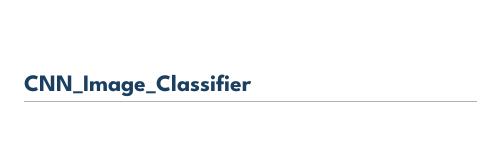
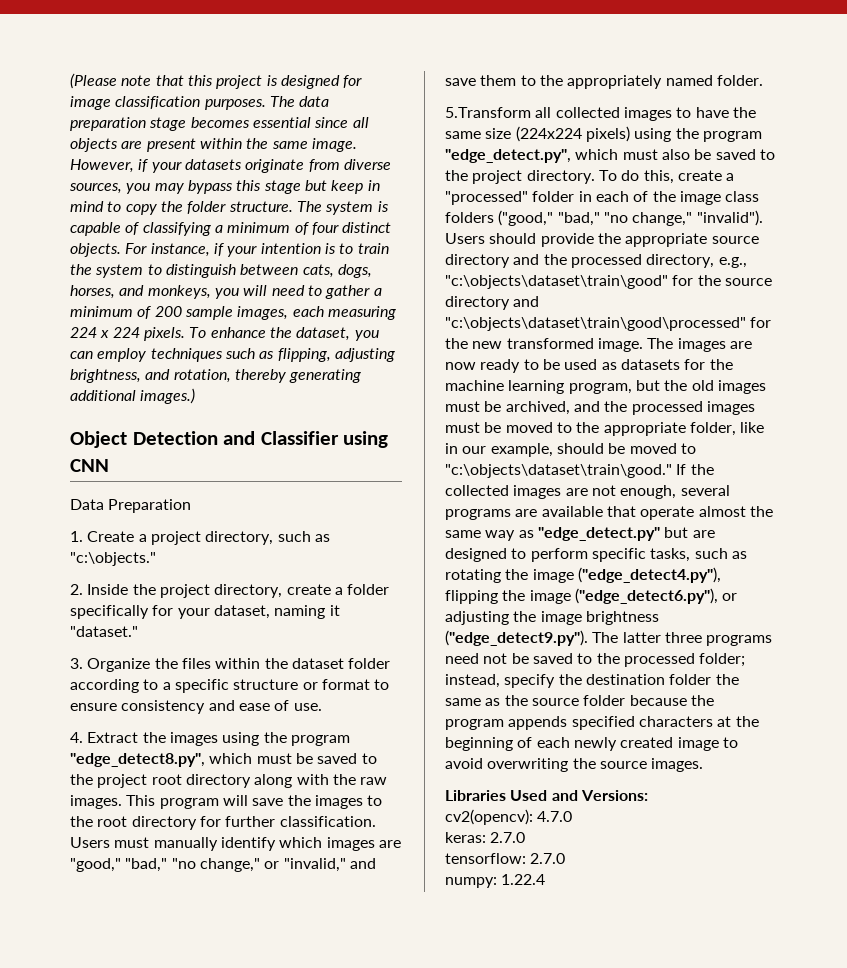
- CNN_Image_Classifier
+ (Please note that this project is designed for image classification purposes. The data preparation stage becomes essential since all objects are present within the same image. However, if your datasets originate from diverse sources, you may bypass this stage but keep in mind to copy the folder structure. The system is capable of classifying a minimum of four distinct objects. For instance, if your intention is to train the system to distinguish between cats, dogs, horses, and monkeys, you will need to gather a minimum of 200 sample images, each measuring 224 x 224 pixels. To enhance the dataset, you can employ techniques such as flipping, adjusting brightness, and rotation, thereby generating additional images.)
+ Object Detection and Classifier using CNN
+ Data Preparation
+ 1. Create a project directory, such as "c:\objects."
+ 2. Inside the project directory, create a folder specifically for your dataset, naming it "dataset."
+ 3. Organize the files within the dataset folder according to a specific structure or format to ensure consistency and ease of use.
+ 4. Extract the images using the program "edge_detect8.py", which must be saved to the project root directory along with the raw images. This program will save the images to the root directory for further classification. Users must manually identify which images are "good," "bad," "no change," or "invalid," and save them to the appropriately named folder.
+ 5.Transform all collected images to have the same size (224x224 pixels) using the program "edge_detect.py", which must also be saved to the project directory. To do this, create a "processed" folder in each of the image class folders ("good," "bad," "no change," "invalid"). Users should provide the appropriate source directory and the processed directory, e.g., "c:\objects\dataset\train\good" for the source directory and "c:\objects\dataset\train\good\processed" for the new transformed image. The images are now ready to be used as datasets for the machine learning program, but the old images must be archived, and the processed images must be moved to the appropriate folder, like in our example, should be moved to "c:\objects\dataset\train\good." If the collected images are not enough, several programs are available that operate almost the same way as "edge_detect.py" but are designed to perform specific tasks, such as rotating the image ("edge_detect4.py"), flipping the image ("edge_detect6.py"), or adjusting the image brightness ("edge_detect9.py"). The latter three programs need not be saved to the processed folder; instead, specify the destination folder the same as the source folder because the program appends specified characters at the beginning of each newly created image to avoid overwriting the source images.
+ Libraries Used and Versions:
+ cv2(opencv): 4.7.0
+ keras: 2.7.0
+ tensorflow: 2.7.0
+ numpy: 1.22.4

